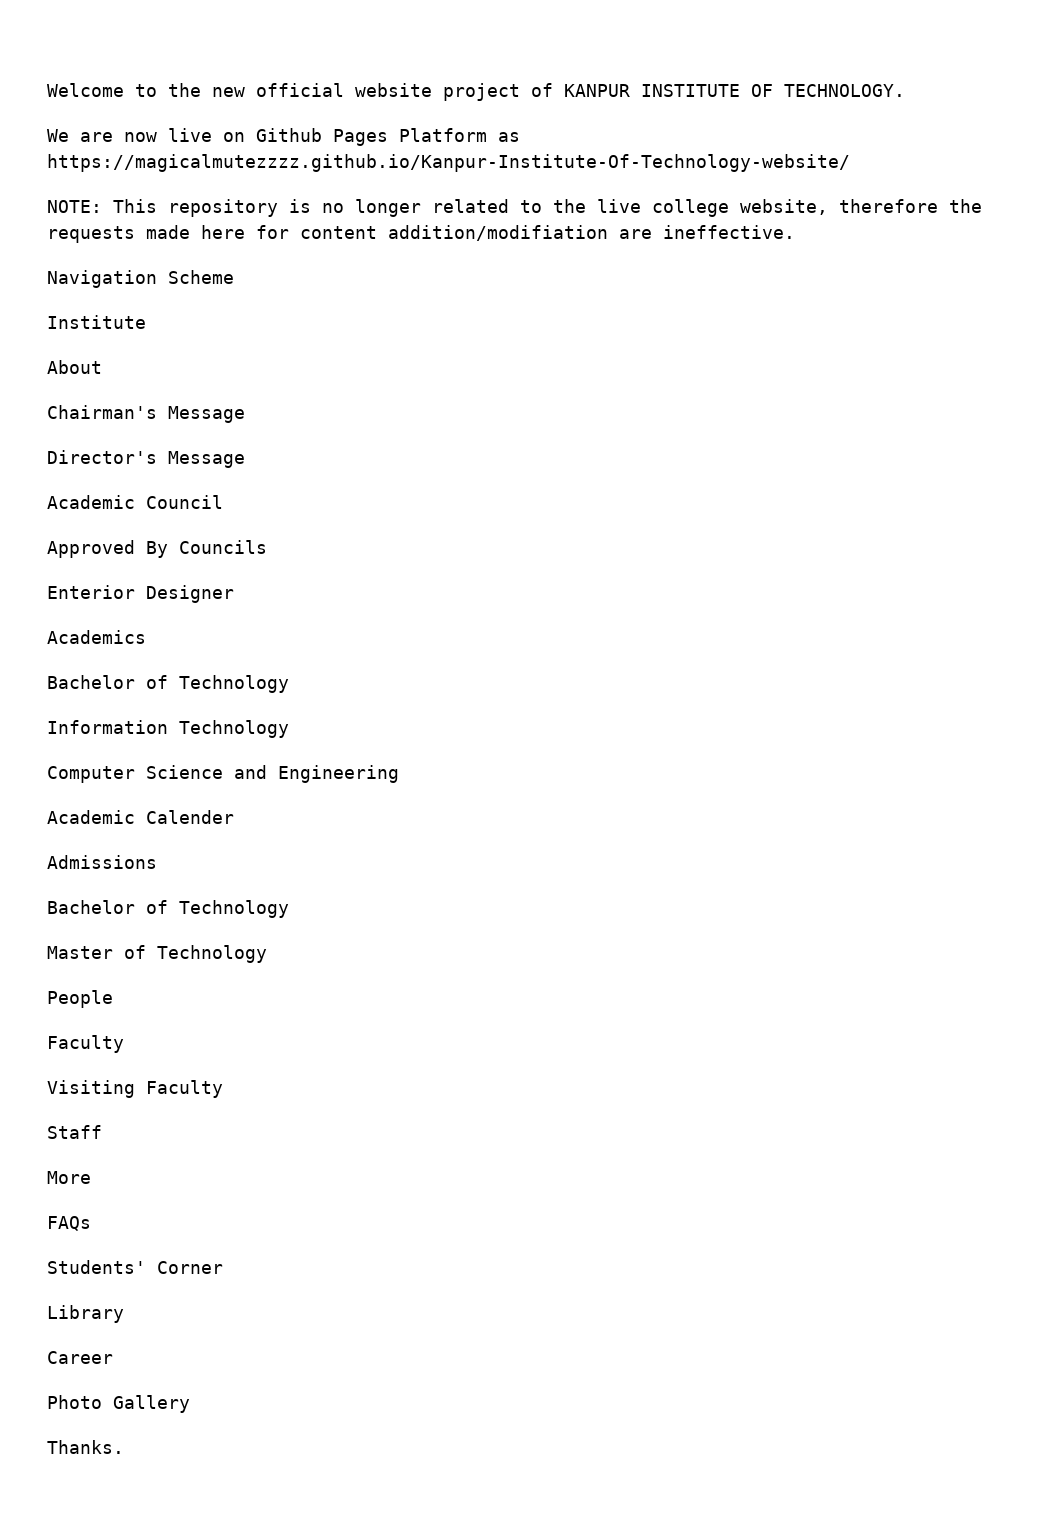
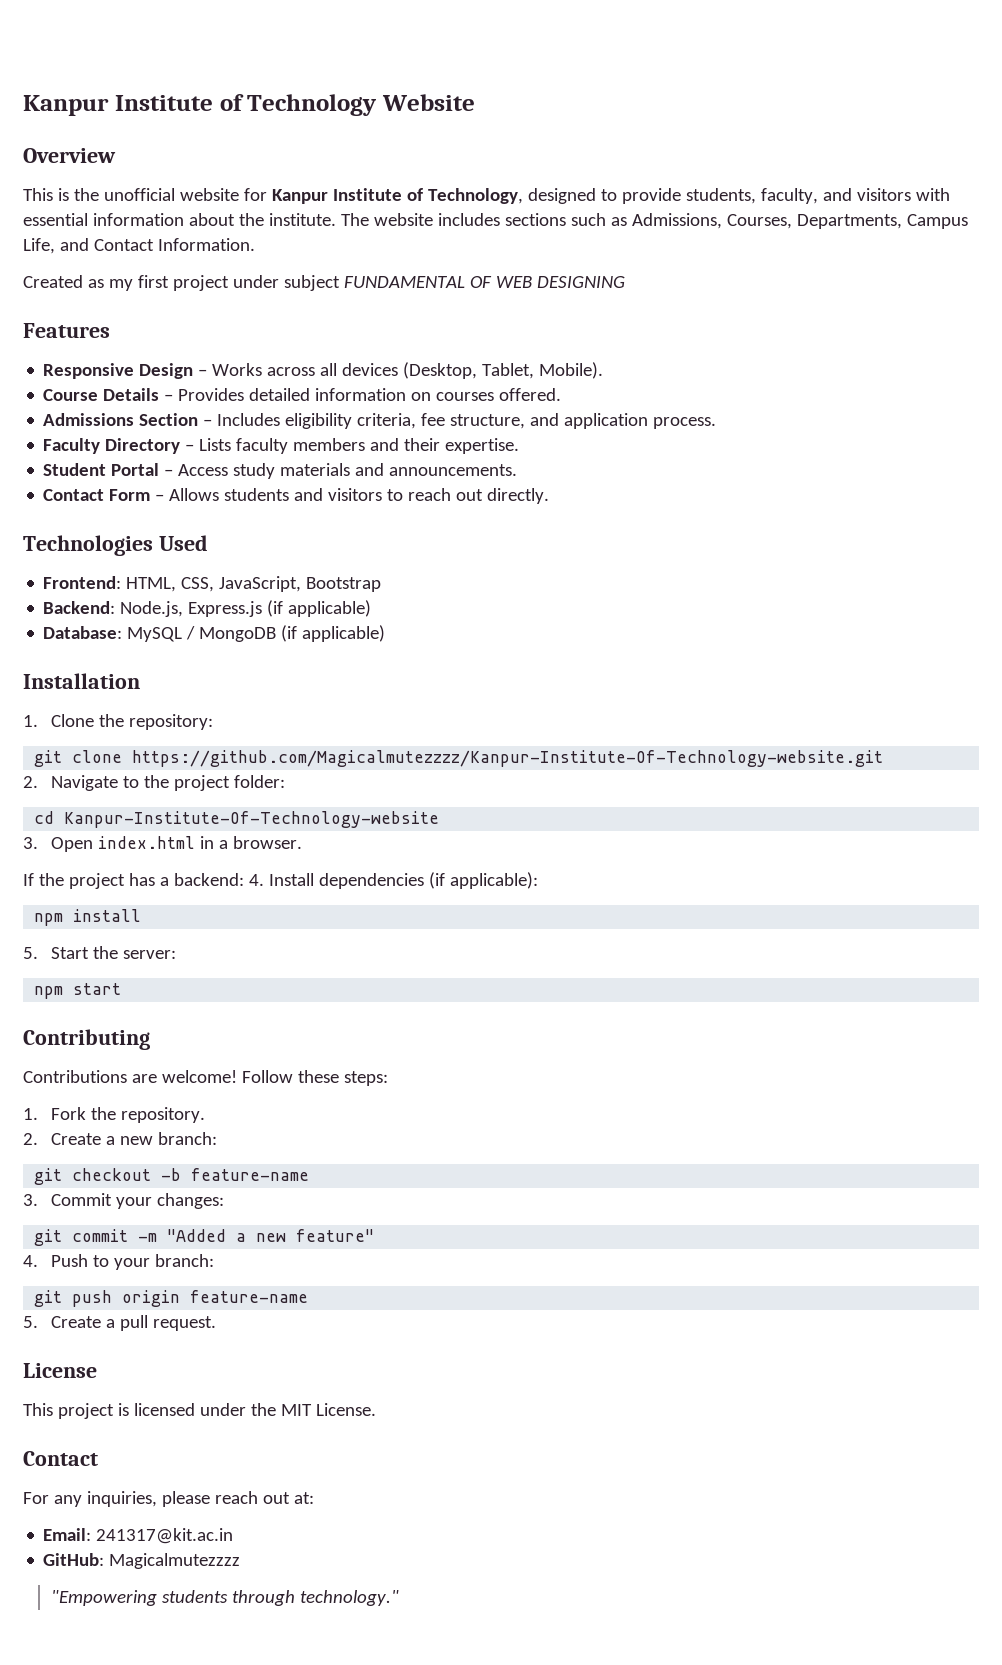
- Welcome to the new official website project of KANPUR INSTITUTE OF TECHNOLOGY.
- We are now live on Github Pages Platform as https://magicalmutezzzz.github.io/Kanpur-Institute-Of-Technology-website/
- NOTE: This repository is no longer related to the live college website, therefore the requests made here for content addition/modifiation are ineffective.
- Navigation Scheme
- Institute
- About
- Chairman's Message
- Director's Message
- Academic Council
- Approved By Councils
- Enterior Designer
- Academics
- Bachelor of Technology
- Information Technology
- Computer Science and Engineering
- Academic Calender
- Admissions
- Bachelor of Technology
- Master of Technology
- People
- Faculty
- Visiting Faculty
- Staff
- More
- FAQs
- Students' Corner
- Library
- Career
- Photo Gallery
- Thanks.
+ Kanpur Institute of Technology Website
+ Overview
+ This is the unofficial website for Kanpur Institute of Technology, designed to provide students, faculty, and visitors with essential information about the institute. The website includes sections such as Admissions, Courses, Departments, Campus Life, and Contact Information.
+ Created as my first project under subject FUNDAMENTAL OF WEB DESIGNING
+ Features
+ Responsive Design – Works across all devices (Desktop, Tablet, Mobile).
+ Course Details – Provides detailed information on courses offered.
+ Admissions Section – Includes eligibility criteria, fee structure, and application process.
+ Faculty Directory – Lists faculty members and their expertise.
+ Student Portal – Access study materials and announcements.
+ Contact Form – Allows students and visitors to reach out directly.
+ Technologies Used
+ Frontend: HTML, CSS, JavaScript, Bootstrap
+ Backend: Node.js, Express.js (if applicable)
+ Database: MySQL / MongoDB (if applicable)
+ Installation
+ 1. Clone the repository:
+ git clone https://github.com/Magicalmutezzzz/Kanpur-Institute-Of-Technology-website.git
+ 2. Navigate to the project folder:
+ cd Kanpur-Institute-Of-Technology-website
+ 3. Open index.html in a browser.
+ If the project has a backend: 4. Install dependencies (if applicable):
+ npm install
+ 5. Start the server:
+ npm start
+ Contributing
+ Contributions are welcome! Follow these steps:
+ 1. Fork the repository.
+ 2. Create a new branch:
+ git checkout -b feature-name
+ 3. Commit your changes:
+ git commit -m "Added a new feature"
+ 4. Push to your branch:
+ git push origin feature-name
+ 5. Create a pull request.
+ License
+ This project is licensed under the MIT License.
+ Contact
+ For any inquiries, please reach out at:
+ Email: 241317@kit.ac.in
+ GitHub: Magicalmutezzzz
+ "Empowering students through technology."

